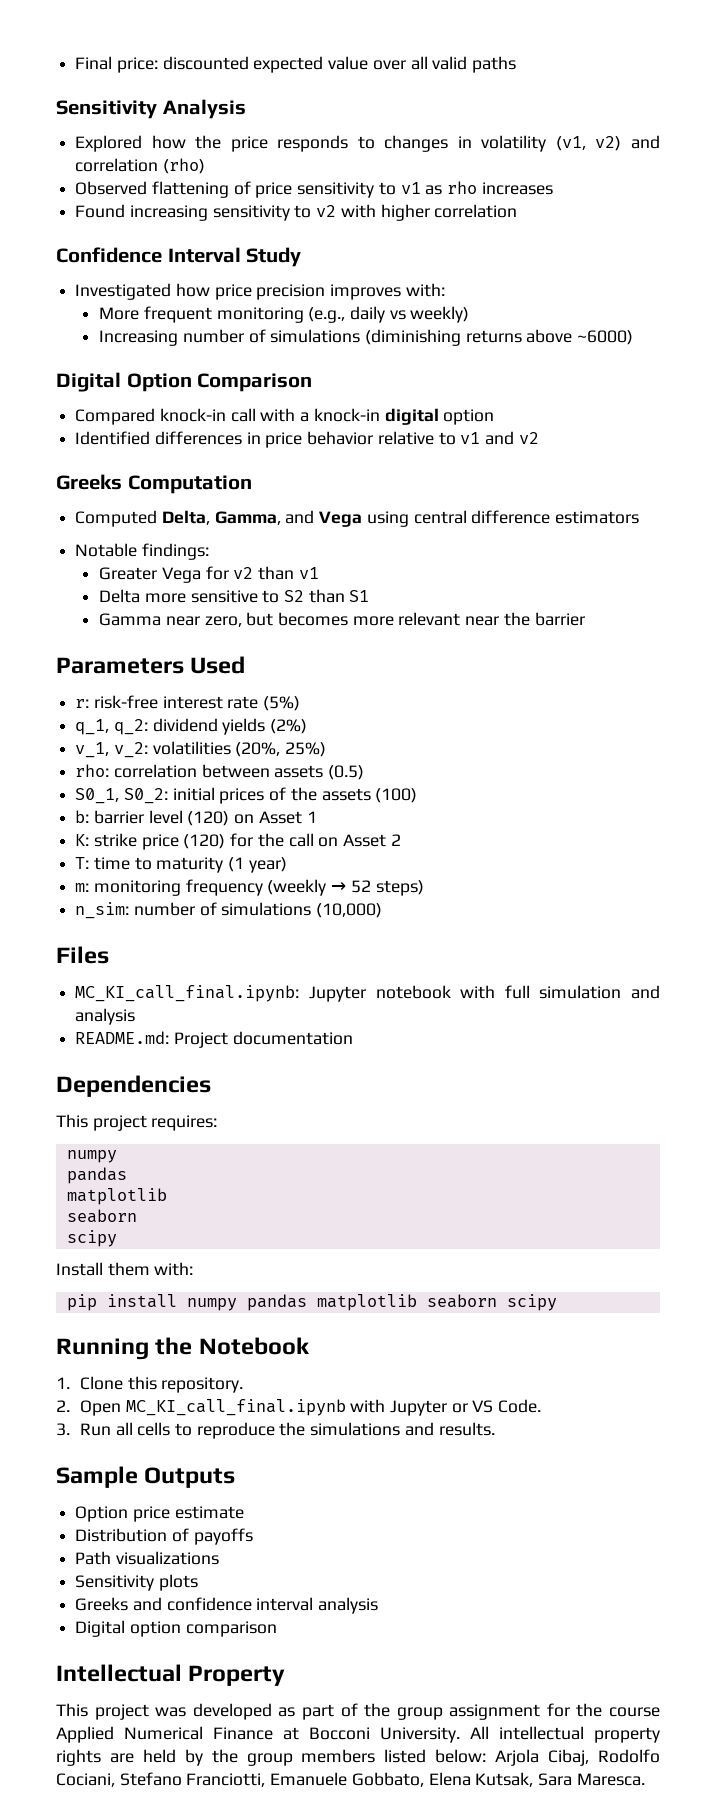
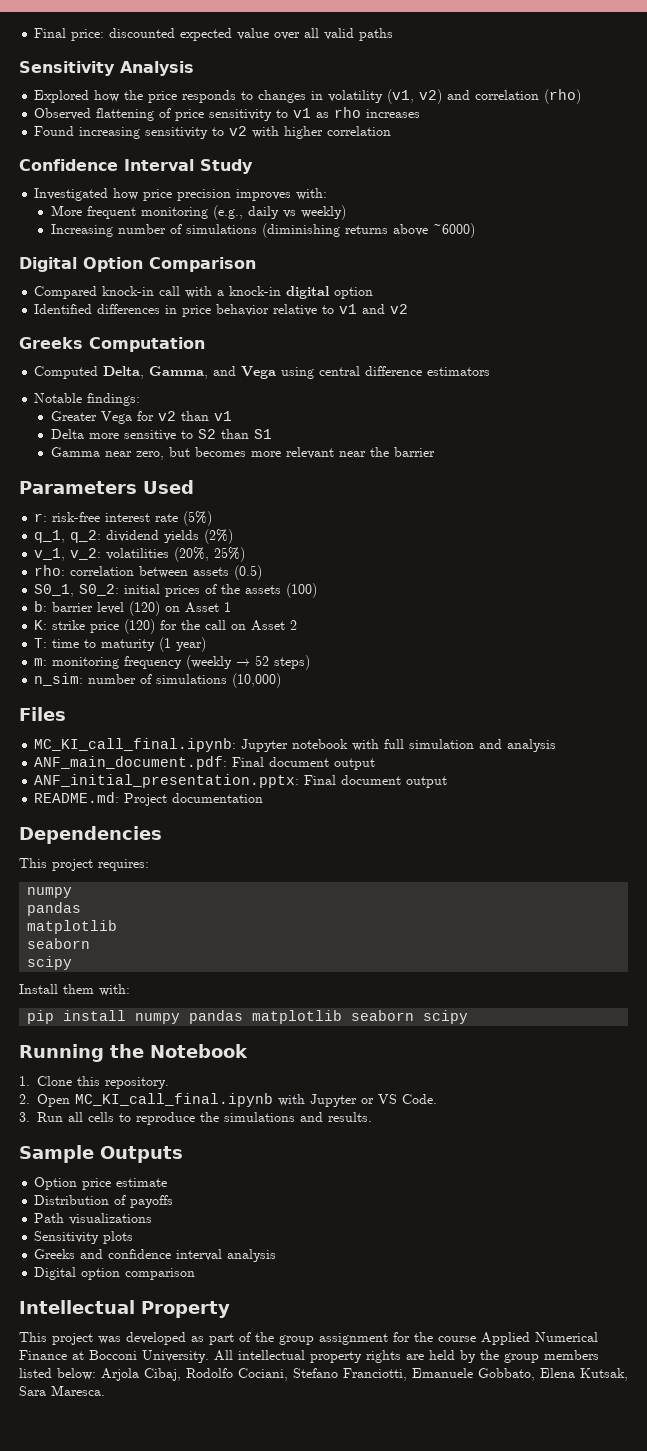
+ ANF_main_document.pdf: Final document output
+ ANF_initial_presentation.pptx: Final document output

